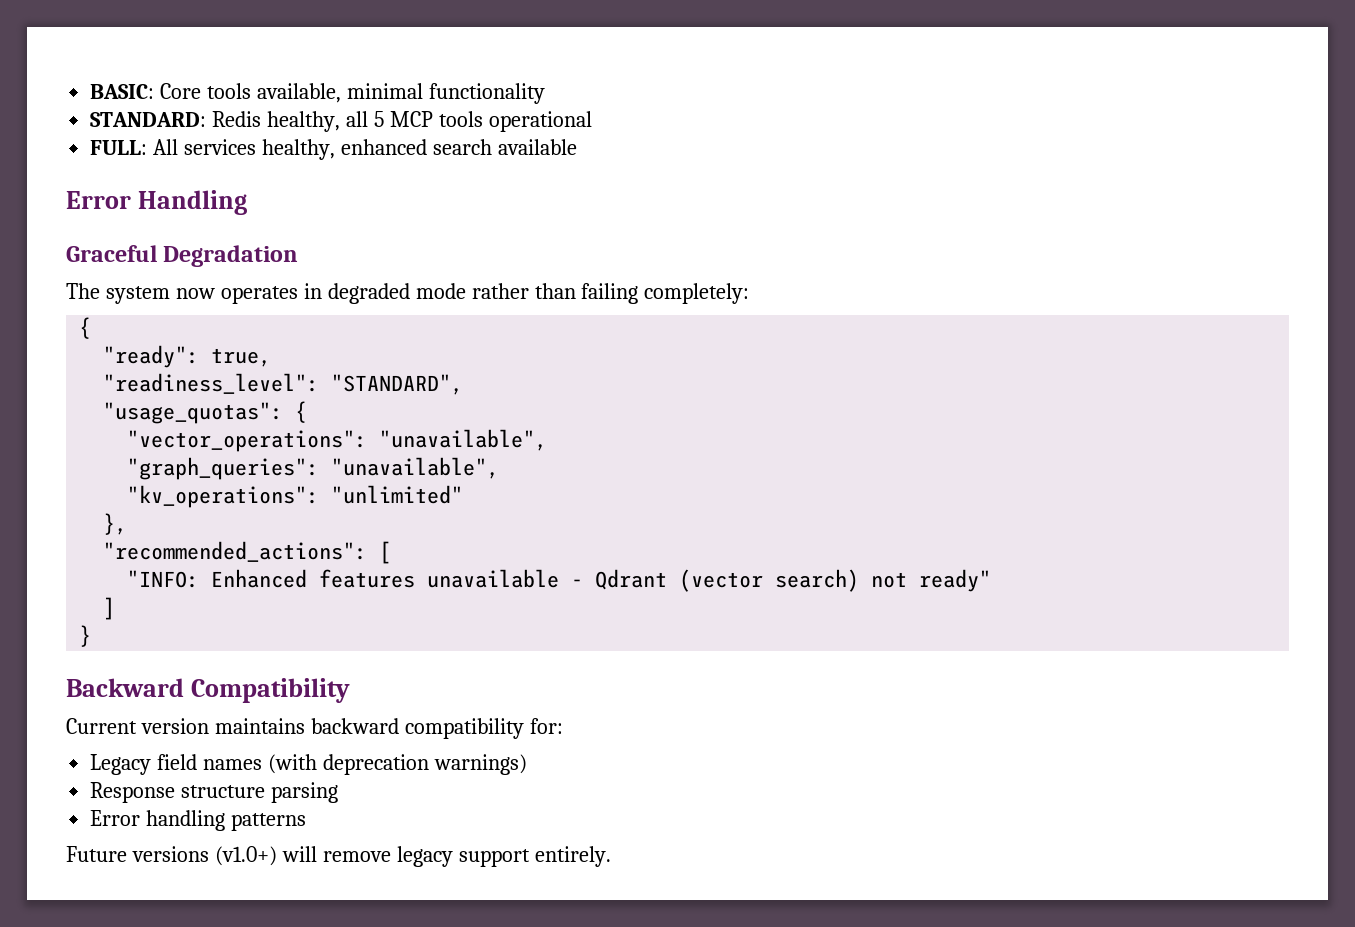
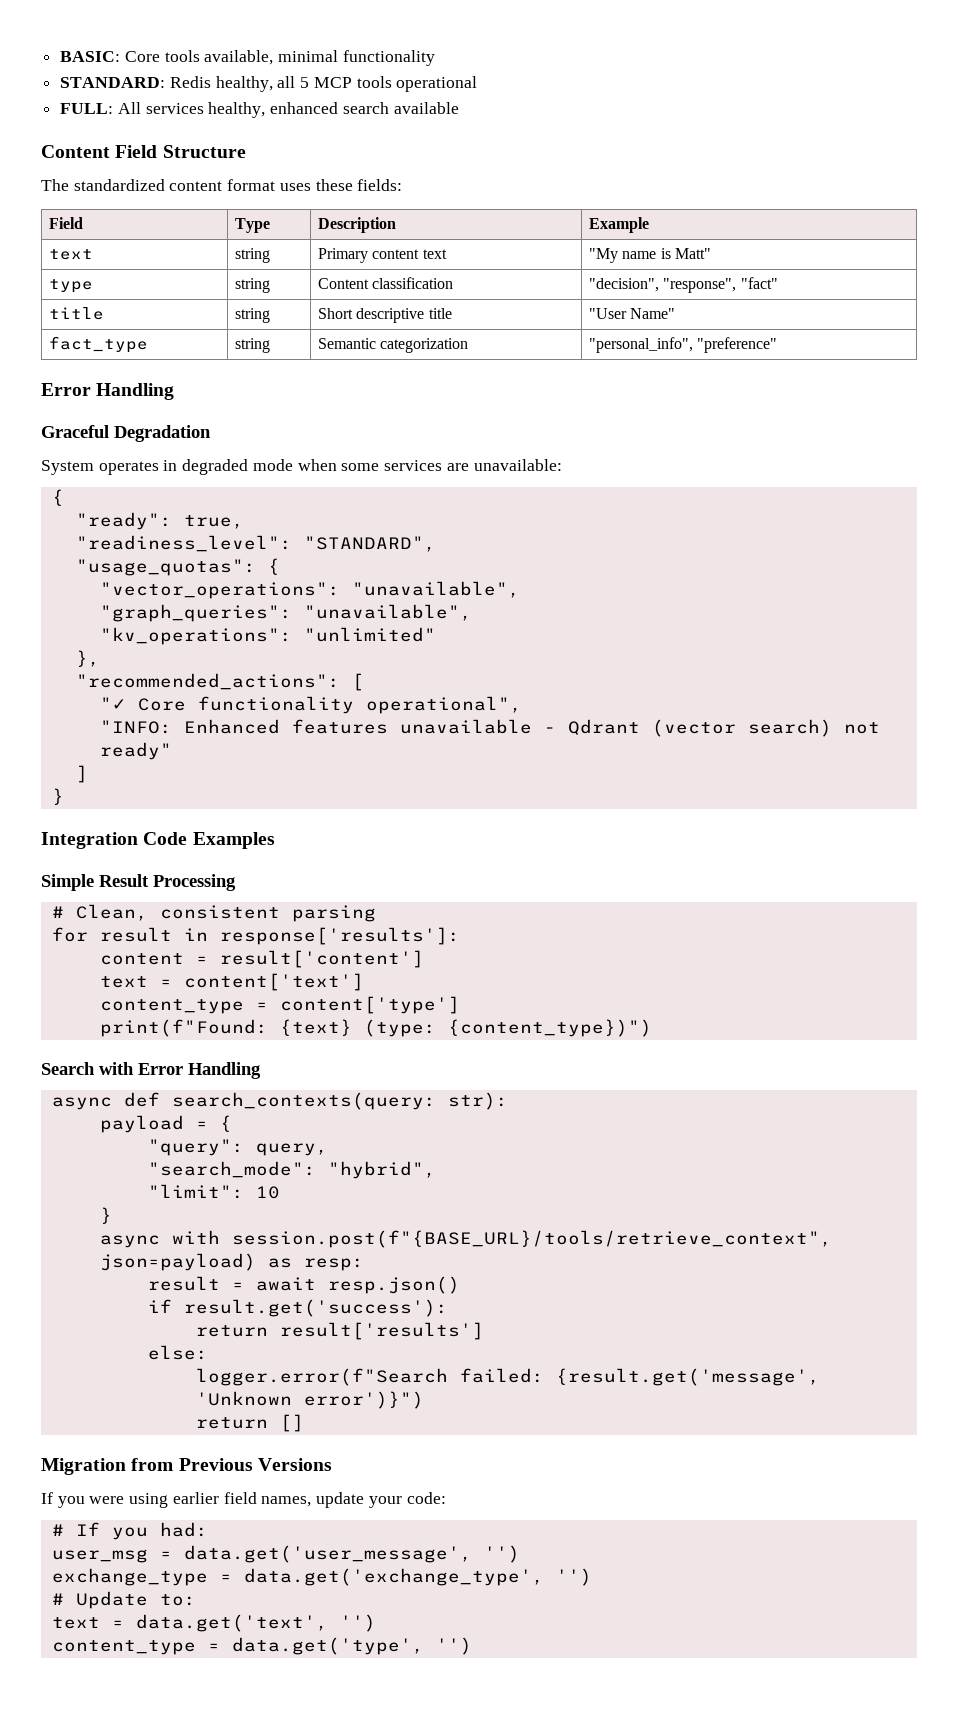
+ Content Field Structure
+ The standardized content format uses these fields:
+ Field | Type | Description | Example
+ text | string | Primary content text | "My name is Matt"
+ type | string | Content classification | "decision", "response", "fact"
+ title | string | Short descriptive title | "User Name"
+ fact_type | string | Semantic categorization | "personal_info", "preference"
- The system now operates in degraded mode rather than failing completely:
+ System operates in degraded mode when some services are unavailable:
+ "✓ Core functionality operational",
- Backward Compatibility
- Current version maintains backward compatibility for:
- Legacy field names (with deprecation warnings)
- Response structure parsing
- Error handling patterns
- Future versions (v1.0+) will remove legacy support entirely.
+ Integration Code Examples
+ Simple Result Processing
+ # Clean, consistent parsing
+ for result in response['results']:
+ content = result['content']
+ text = content['text']
+ content_type = content['type']
+ print(f"Found: {text} (type: {content_type})")
+ Search with Error Handling
+ async def search_contexts(query: str):
+ payload = {
+ "query": query,
+ "search_mode": "hybrid",
+ "limit": 10
+ }
+ async with session.post(f"{BASE_URL}/tools/retrieve_context", json=payload) as resp:
+ result = await resp.json()
+ if result.get('success'):
+ return result['results']
+ else:
+ logger.error(f"Search failed: {result.get('message', 'Unknown error')}")
+ return []
+ Migration from Previous Versions
+ If you were using earlier field names, update your code:
+ # If you had:
+ user_msg = data.get('user_message', '')
+ exchange_type = data.get('exchange_type', '')
+ # Update to:
+ text = data.get('text', '')
+ content_type = data.get('type', '')

